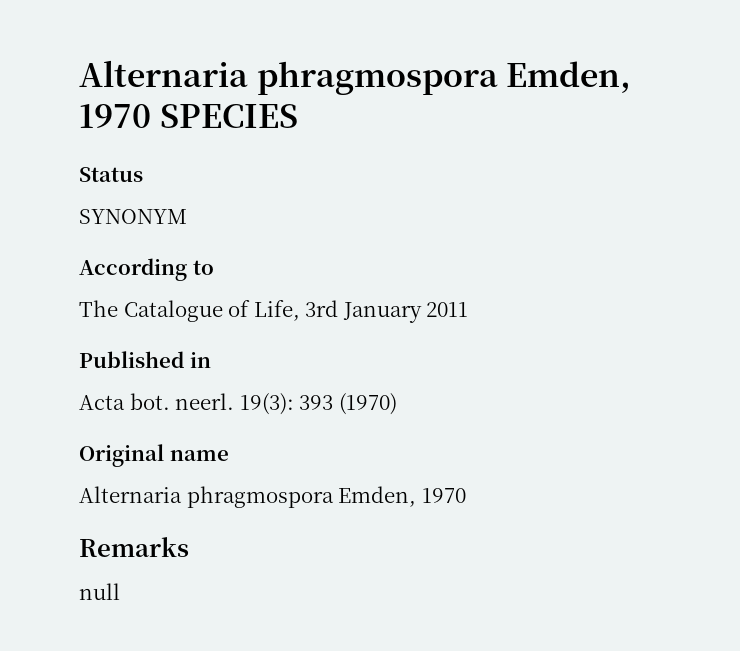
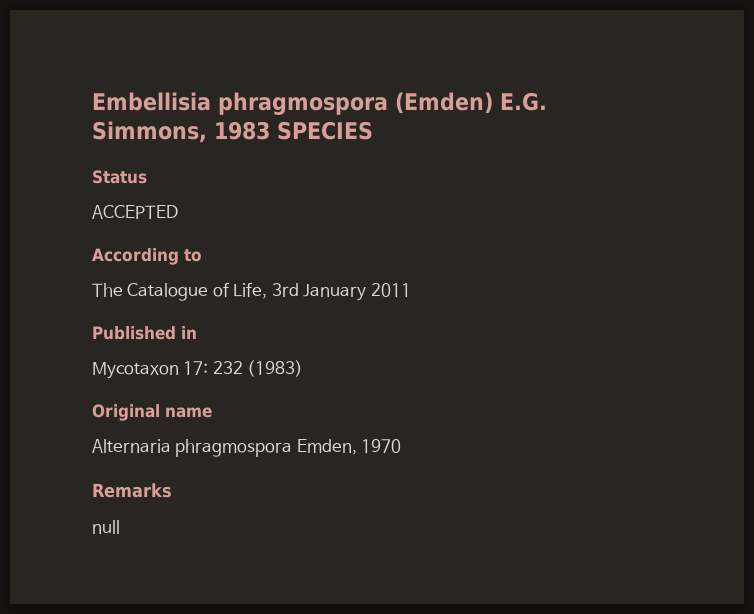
- Alternaria phragmospora Emden, 1970 SPECIES
+ Embellisia phragmospora (Emden) E.G. Simmons, 1983 SPECIES
- SYNONYM
+ ACCEPTED
- Acta bot. neerl. 19(3): 393 (1970)
+ Mycotaxon 17: 232 (1983)

